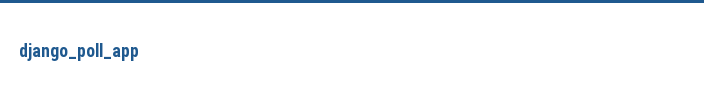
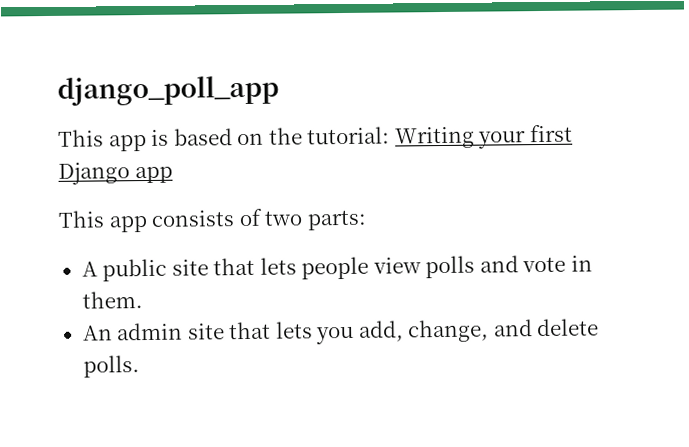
+ This app is based on the tutorial: Writing your first Django app
+ This app consists of two parts:
+ A public site that lets people view polls and vote in them.
+ An admin site that lets you add, change, and delete polls.

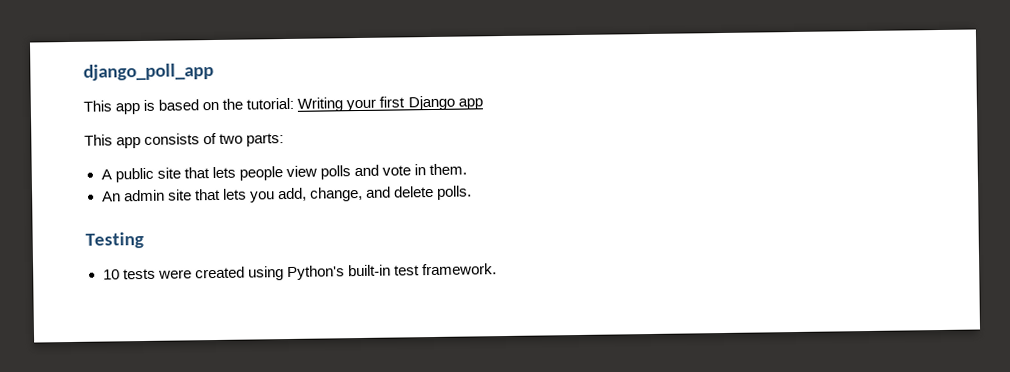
+ Testing
+ 10 tests were created using Python's built-in test framework.

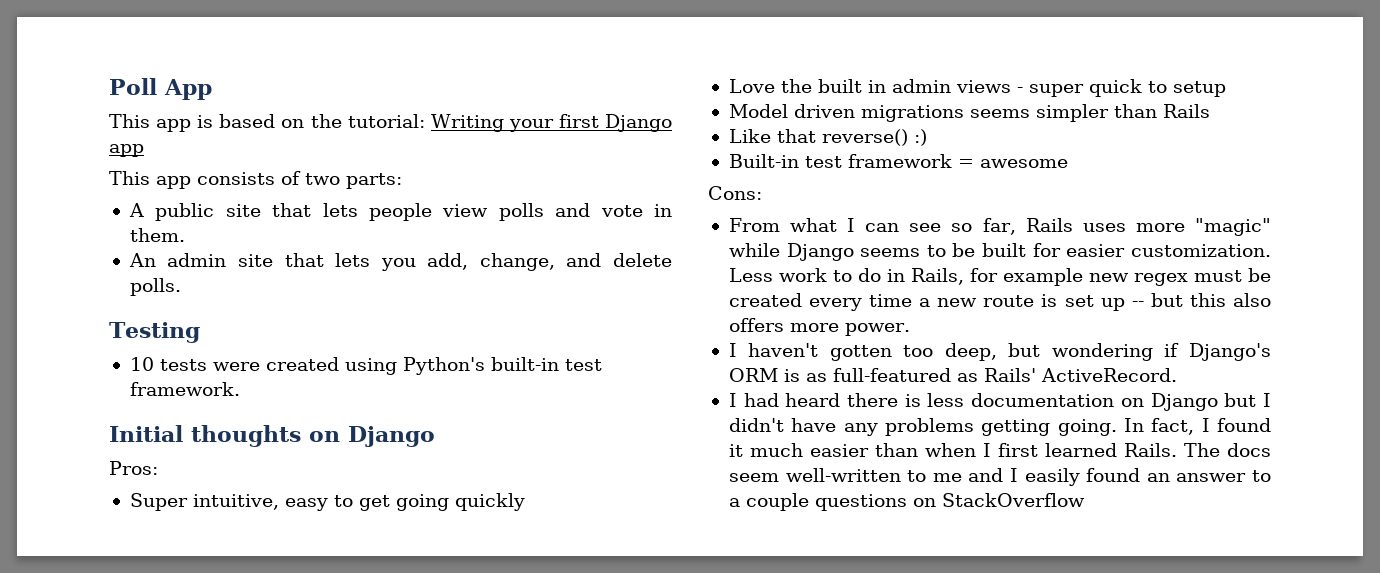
- django_poll_app
+ Poll App
+ Initial thoughts on Django
+ Pros:
+ Super intuitive, easy to get going quickly
+ Love the built in admin views - super quick to setup
+ Model driven migrations seems simpler than Rails
+ Like that reverse() :)
+ Built-in test framework = awesome
+ Cons:
+ From what I can see so far, Rails uses more "magic" while Django seems to be built for easier customization. Less work to do in Rails, for example new regex must be created every time a new route is set up -- but this also offers more power.
+ I haven't gotten too deep, but wondering if Django's ORM is as full-featured as Rails' ActiveRecord.
+ I had heard there is less documentation on Django but I didn't have any problems getting going. In fact, I found it much easier than when I first learned Rails. The docs seem well-written to me and I easily found an answer to a couple questions on StackOverflow

